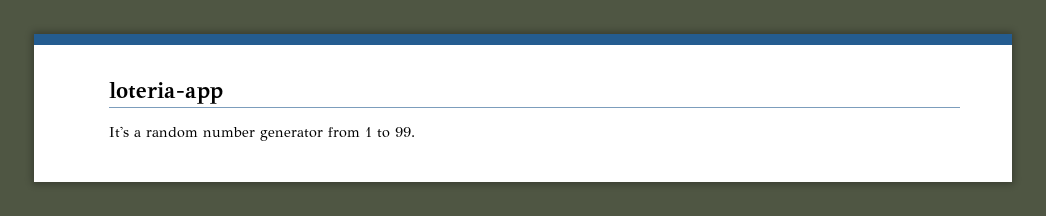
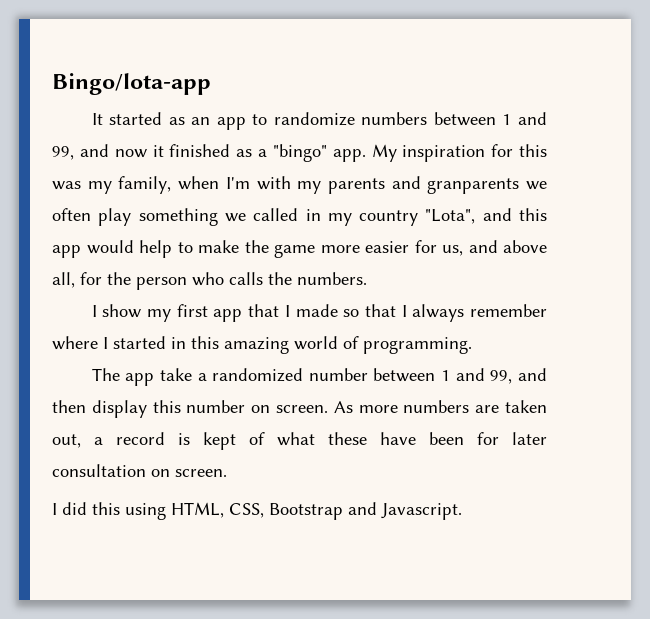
- loteria-app
- It's a random number generator from 1 to 99.
+ Bingo/lota-app
+ It started as an app to randomize numbers between 1 and 99, and now it finished as a "bingo" app. My inspiration for this was my family, when I'm with my parents and granparents we often play something we called in my country "Lota", and this app would help to make the game more easier for us, and above all, for the person who calls the numbers.
+ I show my first app that I made so that I always remember where I started in this amazing world of programming.
+ The app take a randomized number between 1 and 99, and then display this number on screen. As more numbers are taken out, a record is kept of what these have been for later consultation on screen.
+ I did this using HTML, CSS, Bootstrap and Javascript.

